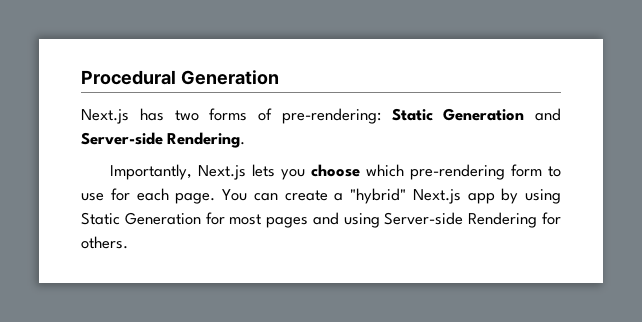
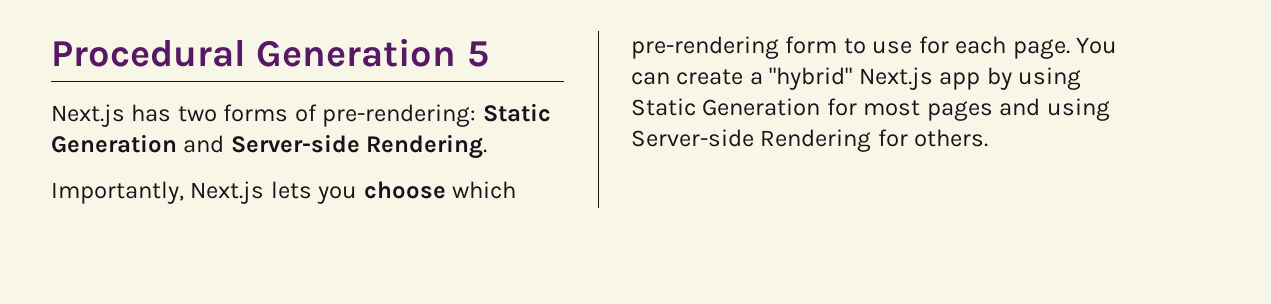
- Procedural Generation
+ Procedural Generation 5

